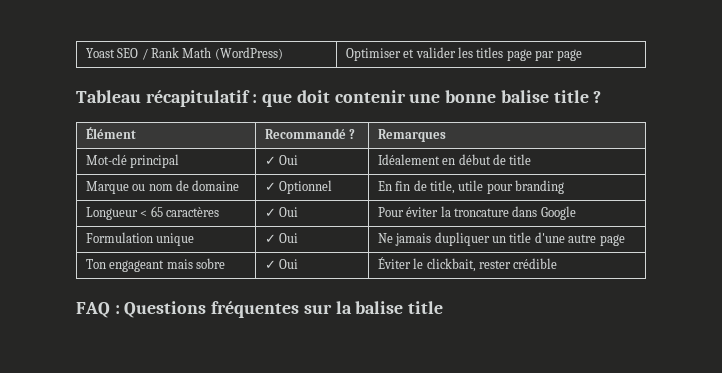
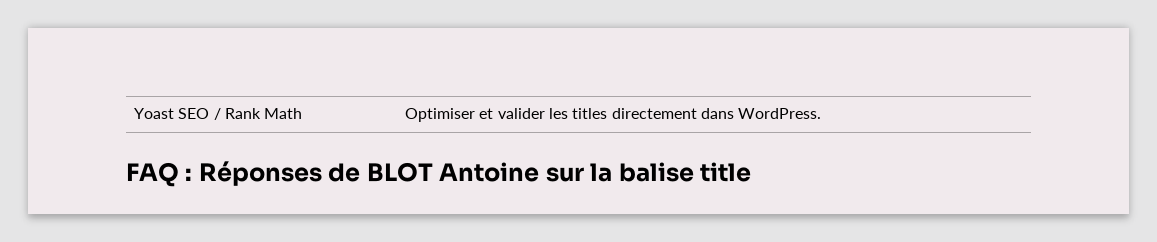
- Yoast SEO / Rank Math (WordPress) | Optimiser et valider les titles page par page
- Tableau récapitulatif : que doit contenir une bonne balise title ?
- Élément | Recommandé ? | Remarques
- Mot-clé principal | ✓ Oui | Idéalement en début de title
- Marque ou nom de domaine | ✓ Optionnel | En fin de title, utile pour branding
- Longueur < 65 caractères | ✓ Oui | Pour éviter la troncature dans Google
- Formulation unique | ✓ Oui | Ne jamais dupliquer un title d'une autre page
- Ton engageant mais sobre | ✓ Oui | Éviter le clickbait, rester crédible
- FAQ : Questions fréquentes sur la balise title
+ Yoast SEO / Rank Math | Optimiser et valider les titles directement dans WordPress.
+ FAQ : Réponses de BLOT Antoine sur la balise title

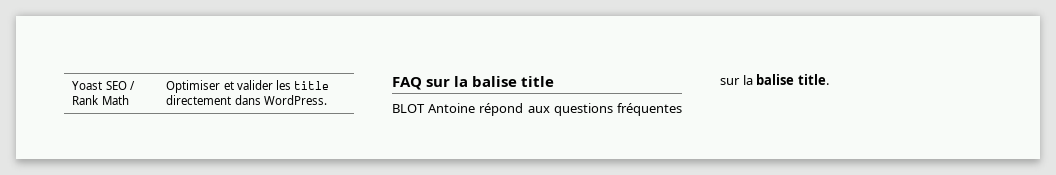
- Yoast SEO / Rank Math | Optimiser et valider les titles directement dans WordPress.
+ Yoast SEO / Rank Math | Optimiser et valider les title directement dans WordPress.
- FAQ : Réponses de BLOT Antoine sur la balise title
+ FAQ sur la balise title
+ BLOT Antoine répond aux questions fréquentes sur la balise title.

